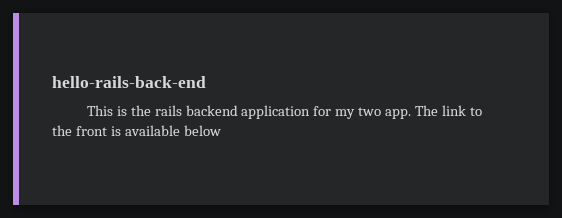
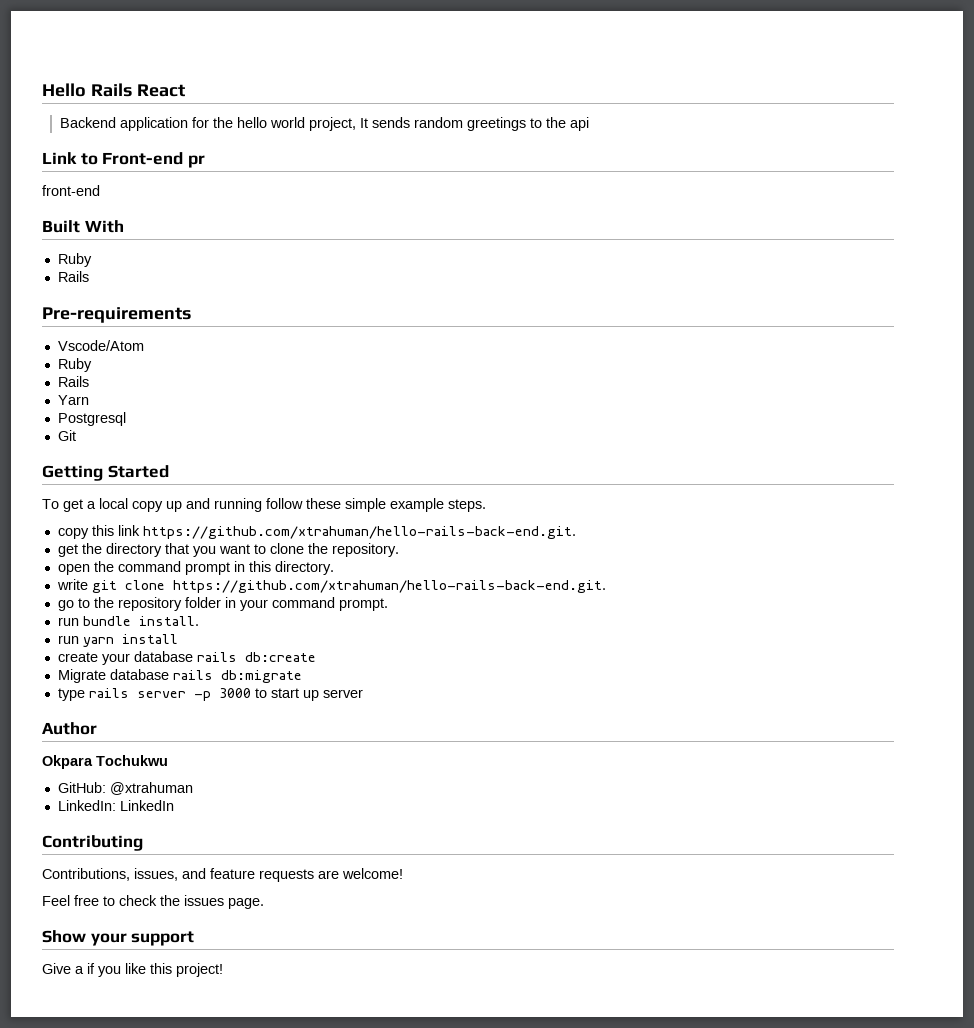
- hello-rails-back-end
- This is the rails backend application for my two app. The link to the front is available below
+ Hello Rails React
+ Backend application for the hello world project, It sends random greetings to the api
+ Link to Front-end pr
+ front-end
+ Built With
+ Ruby
+ Rails
+ Pre-requirements
+ Vscode/Atom
+ Ruby
+ Rails
+ Yarn
+ Postgresql
+ Git
+ Getting Started
+ To get a local copy up and running follow these simple example steps.
+ copy this link https://github.com/xtrahuman/hello-rails-back-end.git.
+ get the directory that you want to clone the repository.
+ open the command prompt in this directory.
+ write git clone https://github.com/xtrahuman/hello-rails-back-end.git.
+ go to the repository folder in your command prompt.
+ run bundle install.
+ run yarn install
+ create your database rails db:create
+ Migrate database rails db:migrate
+ type rails server -p 3000 to start up server
+ Author
+ Okpara Tochukwu
+ GitHub: @xtrahuman
+ LinkedIn: LinkedIn
+ Contributing
+ Contributions, issues, and feature requests are welcome!
+ Feel free to check the issues page.
+ Show your support
+ Give a if you like this project!

